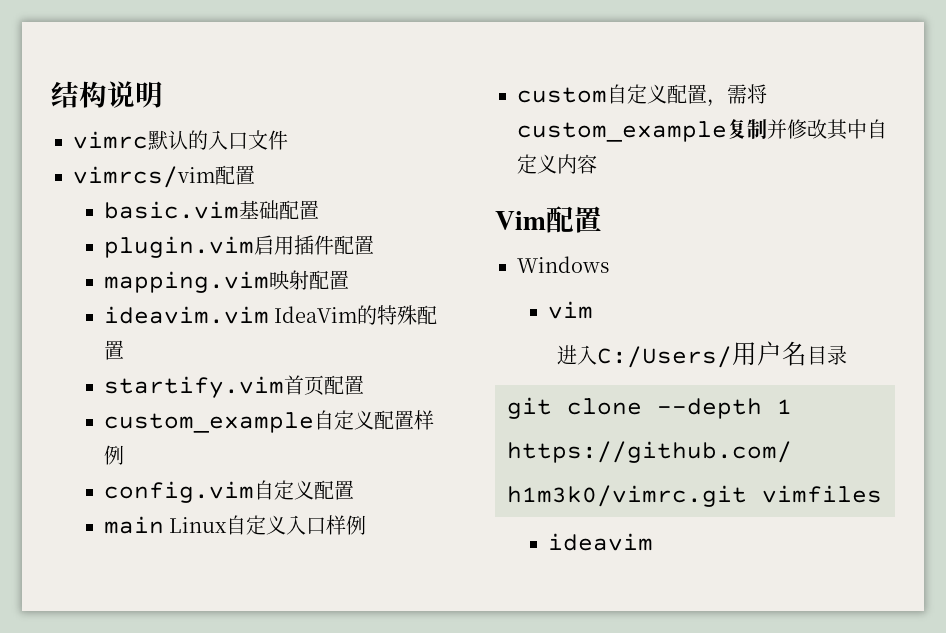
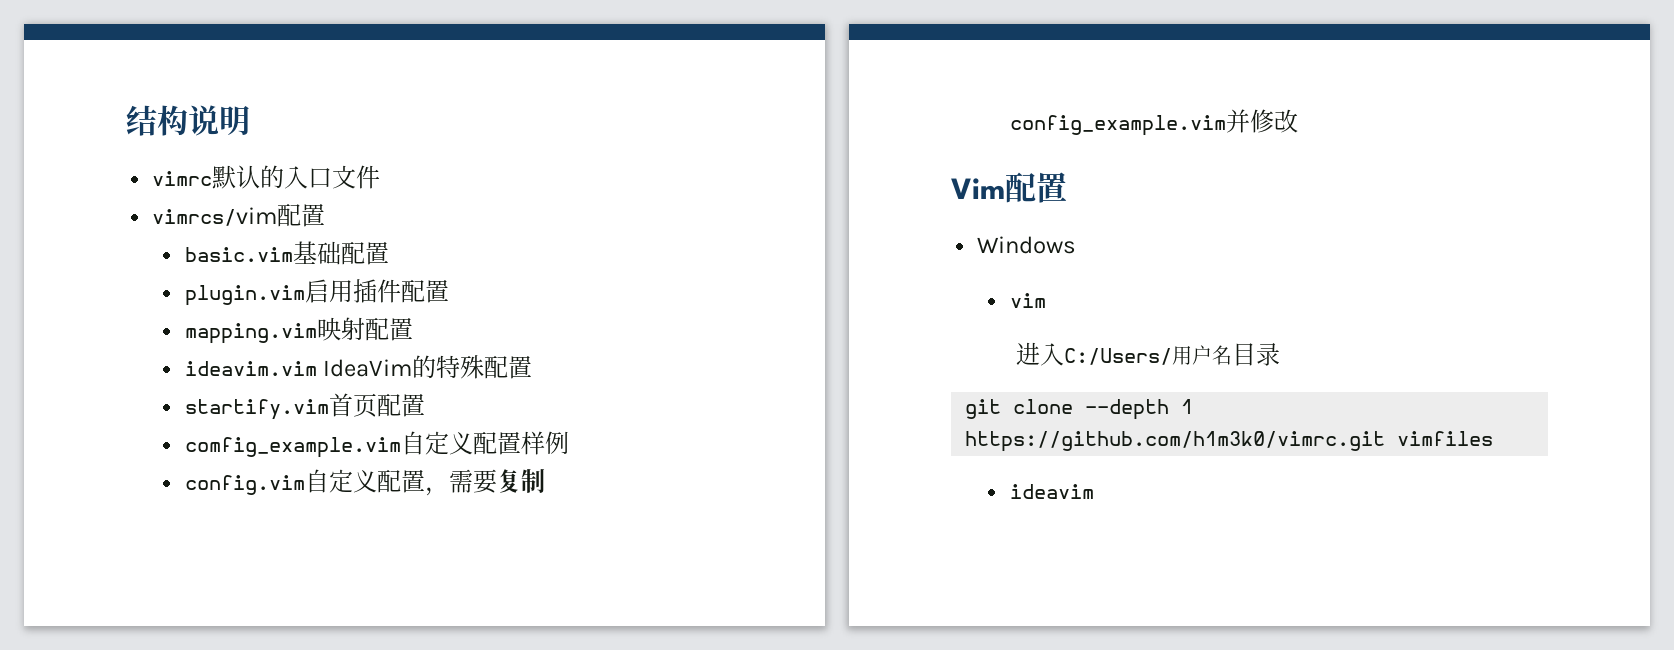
- custom_example自定义配置样例
+ comfig_example.vim自定义配置样例
- config.vim自定义配置
- main Linux自定义入口样例
- custom自定义配置，需将custom_example复制并修改其中自定义内容
+ config.vim自定义配置，需要复制config_example.vim并修改

